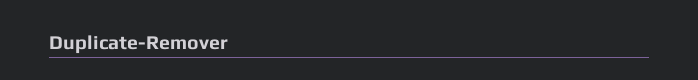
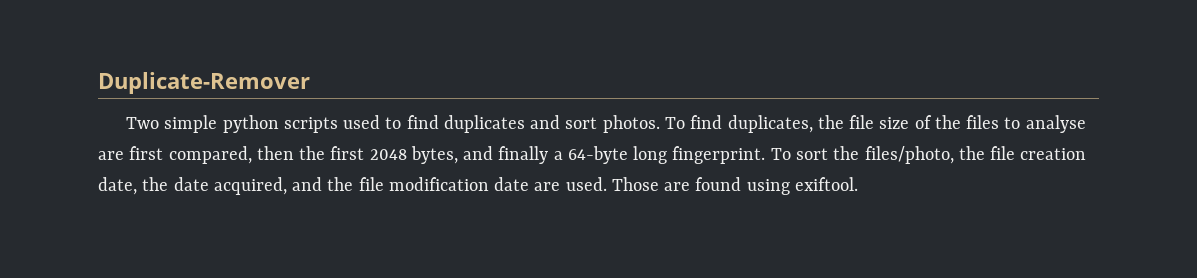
+ Two simple python scripts used to find duplicates and sort photos. To find duplicates, the file size of the files to analyse are first compared, then the first 2048 bytes, and finally a 64-byte long fingerprint. To sort the files/photo, the file creation date, the date acquired, and the file modification date are used. Those are found using exiftool.

